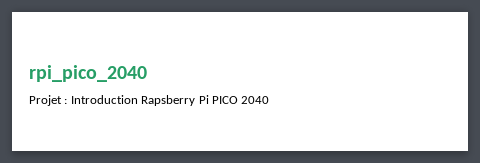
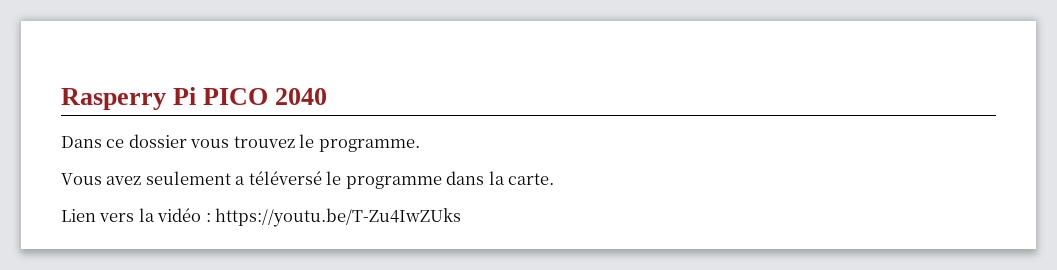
- rpi_pico_2040
- Projet : Introduction Rapsberry Pi PICO 2040
+ Rasperry Pi PICO 2040
+ Dans ce dossier vous trouvez le programme.
+ Vous avez seulement a téléversé le programme dans la carte.
+ Lien vers la vidéo : https://youtu.be/T-Zu4IwZUks

